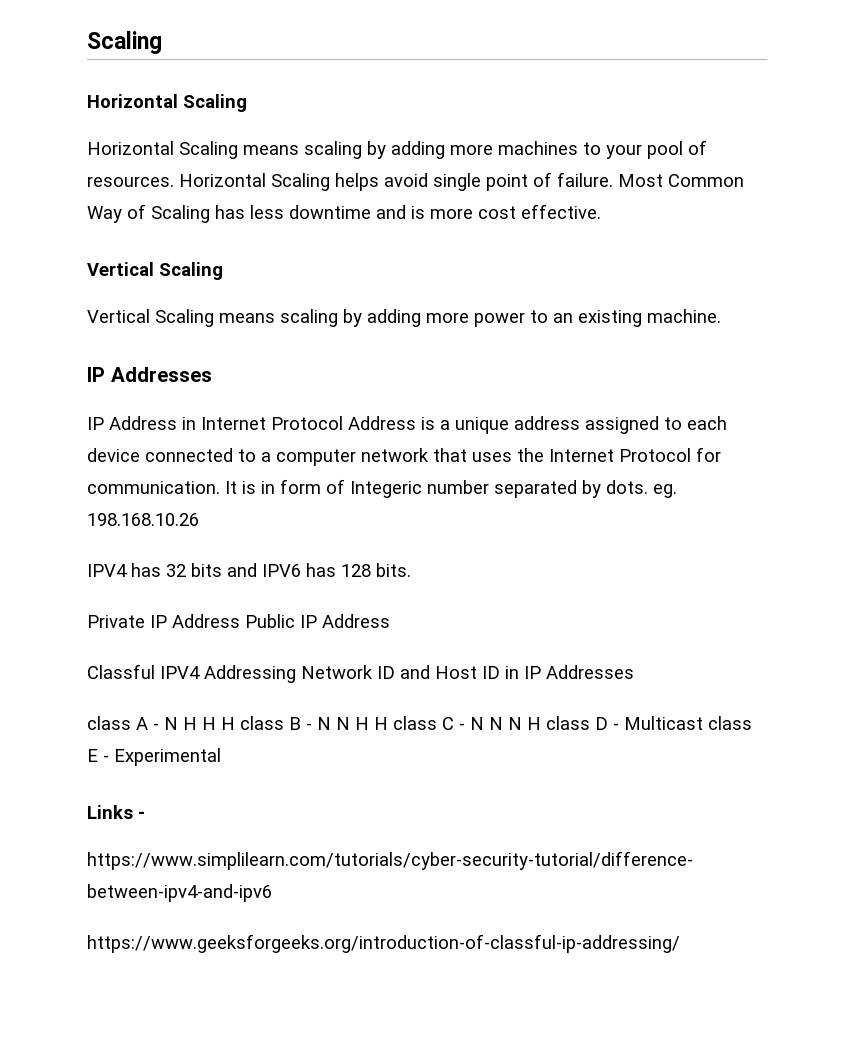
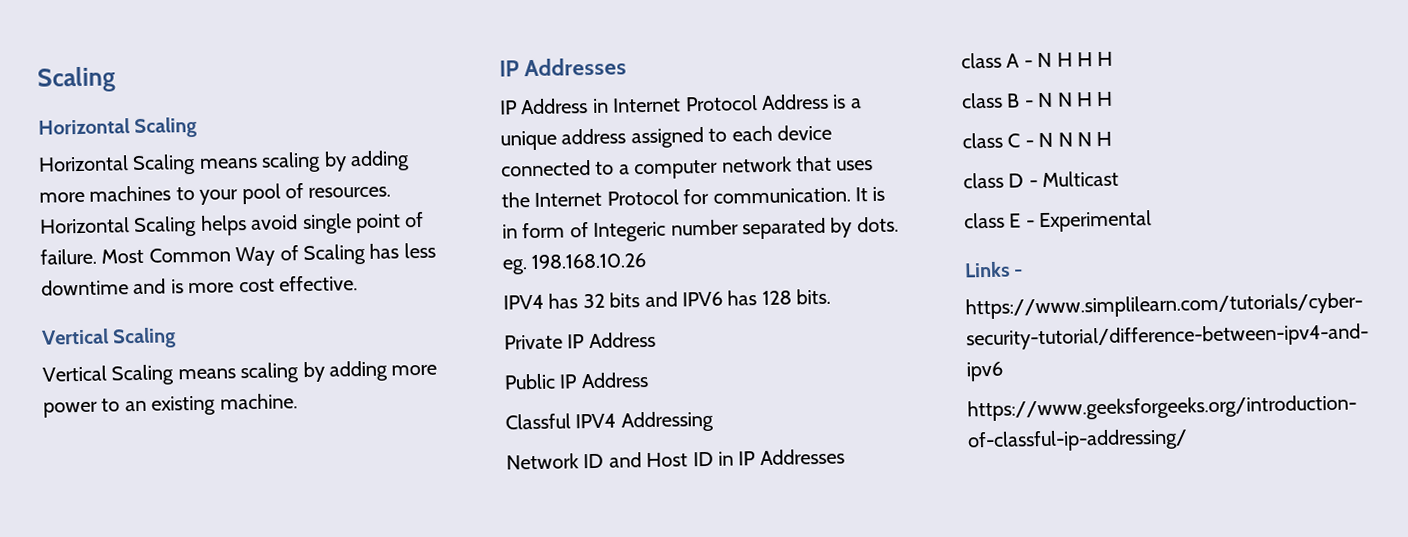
- Private IP Address Public IP Address
+ Private IP Address
+ Public IP Address
- Classful IPV4 Addressing Network ID and Host ID in IP Addresses
+ Classful IPV4 Addressing
+ Network ID and Host ID in IP Addresses
- class A - N H H H class B - N N H H class C - N N N H class D - Multicast class E - Experimental
+ class A - N H H H
+ class B - N N H H
+ class C - N N N H
+ class D - Multicast
+ class E - Experimental

